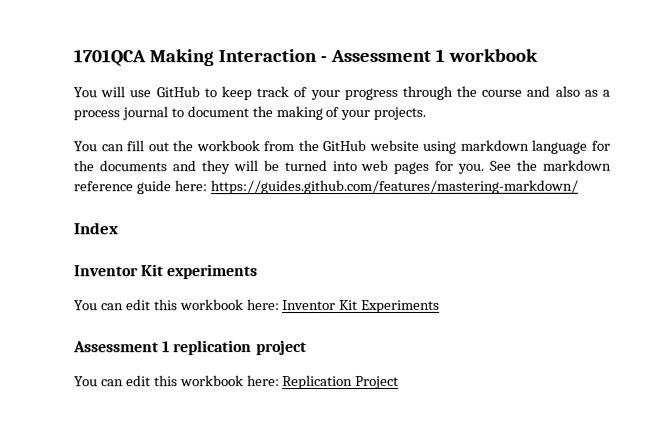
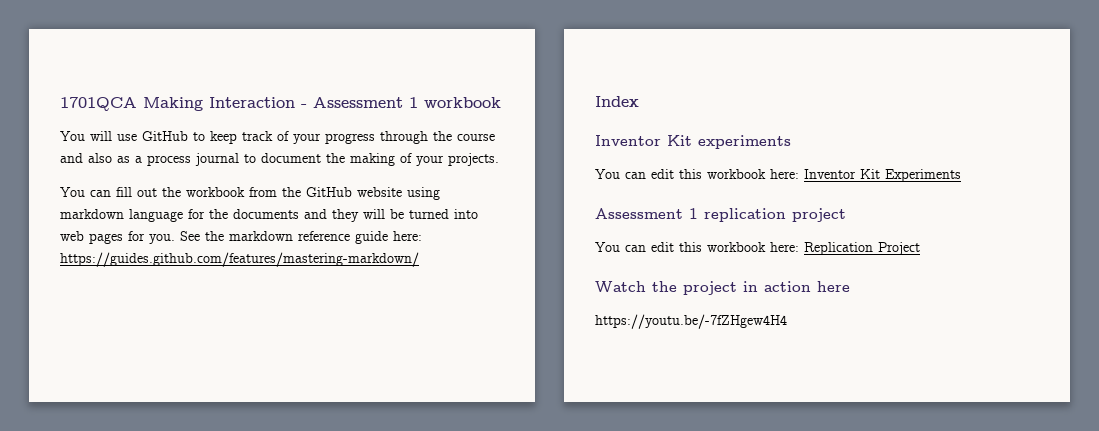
+ Watch the project in action here
+ https://youtu.be/-7fZHgew4H4

